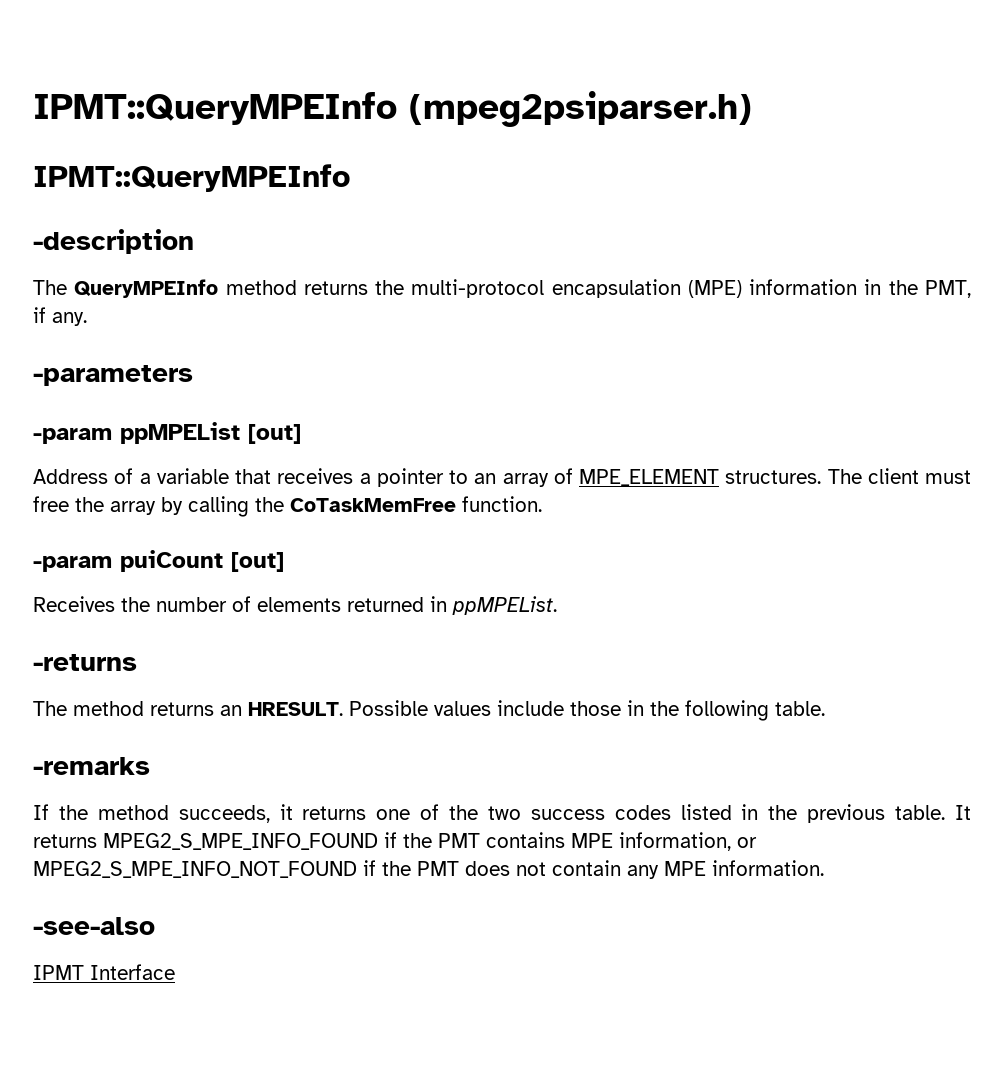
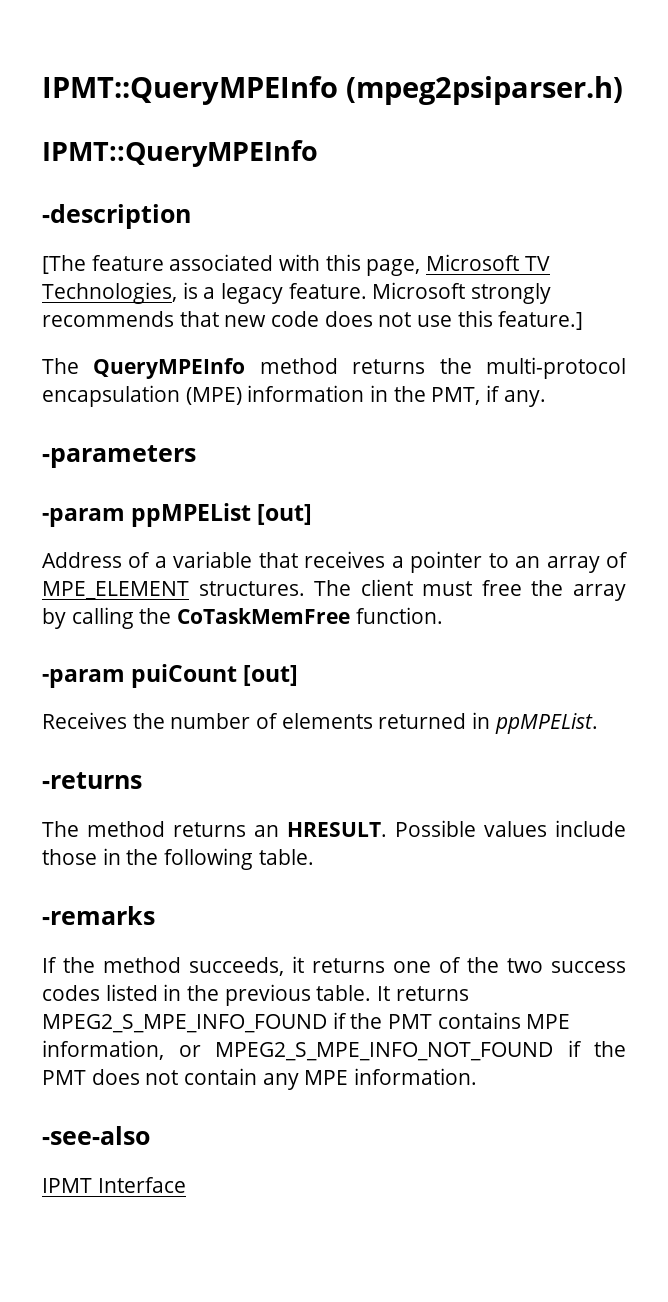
+ [The feature associated with this page, Microsoft TV Technologies, is a legacy feature. Microsoft strongly recommends that new code does not use this feature.]

